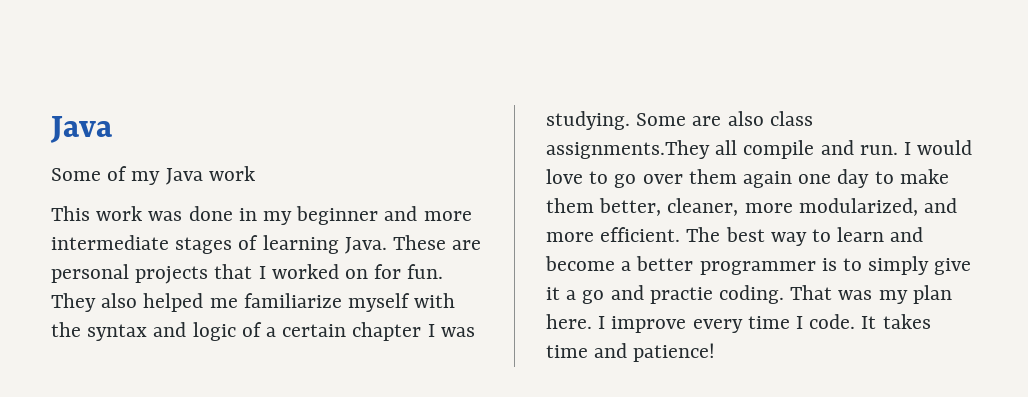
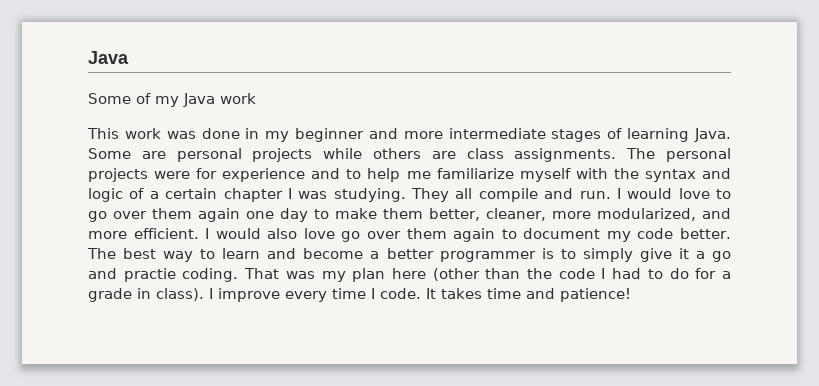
- These are personal projects that I worked on for fun. They also helped me familiarize myself with the syntax and logic of a certain chapter I was studying.
+ Some are personal projects while others are class assignments. The personal projects were for experience and to help me familiarize myself with the syntax and logic of a certain chapter I was studying.
- Some are also class assignments.They all compile and run.
+ They all compile and run.
+ I would also love go over them again to document my code better.
- That was my plan here.
+ That was my plan here (other than the code I had to do for a grade in class).

